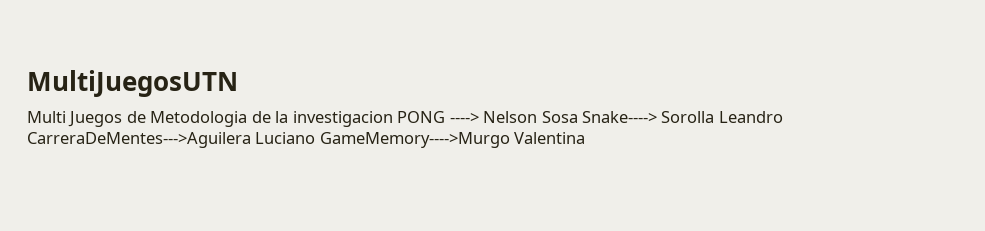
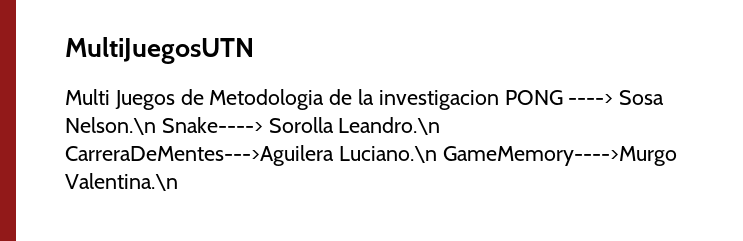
- Multi Juegos de Metodologia de la investigacion PONG ----> Nelson Sosa Snake----> Sorolla Leandro CarreraDeMentes--->Aguilera Luciano GameMemory---->Murgo Valentina
+ Multi Juegos de Metodologia de la investigacion PONG ----> Sosa Nelson.\n Snake----> Sorolla Leandro.\n CarreraDeMentes--->Aguilera Luciano.\n GameMemory---->Murgo Valentina.\n

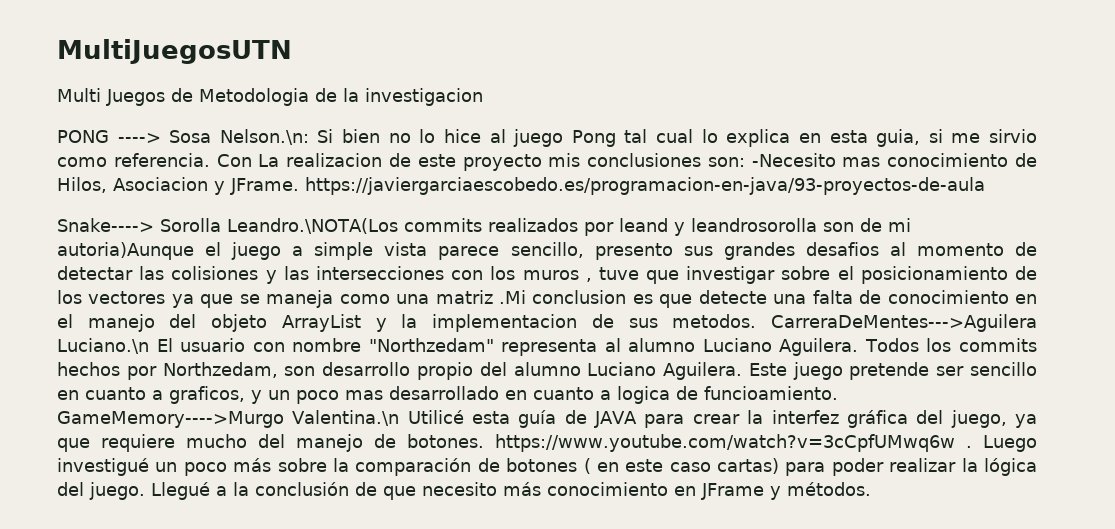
- Multi Juegos de Metodologia de la investigacion PONG ----> Sosa Nelson.\n Snake----> Sorolla Leandro.\n CarreraDeMentes--->Aguilera Luciano.\n GameMemory---->Murgo Valentina.\n
+ Multi Juegos de Metodologia de la investigacion
+ PONG ----> Sosa Nelson.\n: Si bien no lo hice al juego Pong tal cual lo explica en esta guia, si me sirvio como referencia. Con La realizacion de este proyecto mis conclusiones son: -Necesito mas conocimiento de Hilos, Asociacion y JFrame. https://javiergarciaescobedo.es/programacion-en-java/93-proyectos-de-aula
+ Snake----> Sorolla Leandro.\NOTA(Los commits realizados por leand y leandrosorolla son de mi autoria)Aunque el juego a simple vista parece sencillo, presento sus grandes desafios al momento de detectar las colisiones y las intersecciones con los muros , tuve que investigar sobre el posicionamiento de los vectores ya que se maneja como una matriz .Mi conclusion es que detecte una falta de conocimiento en el manejo del objeto ArrayList y la implementacion de sus metodos. CarreraDeMentes--->Aguilera Luciano.\n El usuario con nombre "Northzedam" representa al alumno Luciano Aguilera. Todos los commits hechos por Northzedam, son desarrollo propio del alumno Luciano Aguilera. Este juego pretende ser sencillo en cuanto a graficos, y un poco mas desarrollado en cuanto a logica de funcioamiento. GameMemory---->Murgo Valentina.\n Utilicé esta guía de JAVA para crear la interfez gráfica del juego, ya que requiere mucho del manejo de botones. https://www.youtube.com/watch?v=3cCpfUMwq6w . Luego investigué un poco más sobre la comparación de botones ( en este caso cartas) para poder realizar la lógica del juego. Llegué a la conclusión de que necesito más conocimiento en JFrame y métodos.

